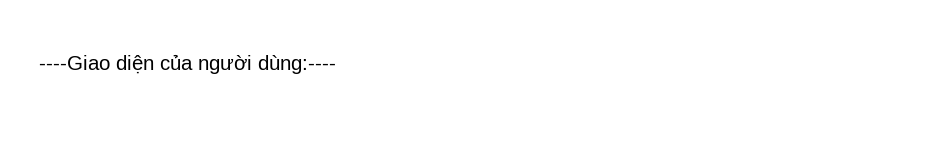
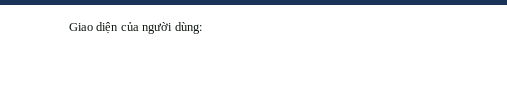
- ----Giao diện của người dùng:----
+ Giao diện của người dùng:

